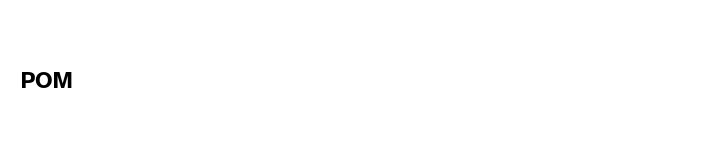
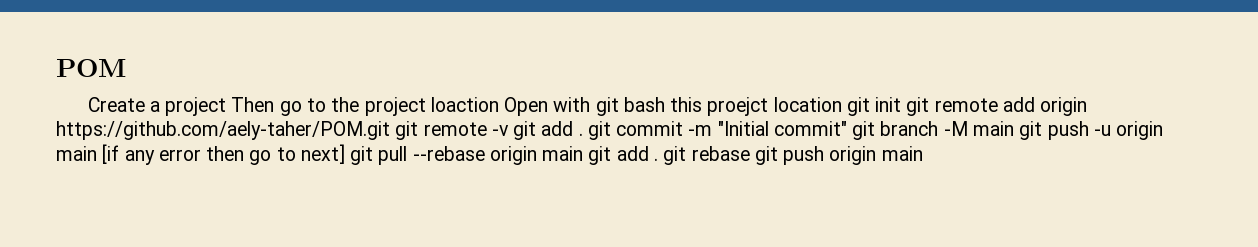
+ Create a project Then go to the project loaction Open with git bash this proejct location git init git remote add origin https://github.com/aely-taher/POM.git git remote -v git add . git commit -m "Initial commit" git branch -M main git push -u origin main [if any error then go to next] git pull --rebase origin main git add . git rebase git push origin main

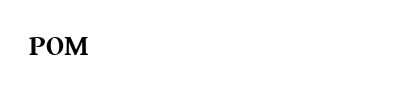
- Create a project Then go to the project loaction Open with git bash this proejct location git init git remote add origin https://github.com/aely-taher/POM.git git remote -v git add . git commit -m "Initial commit" git branch -M main git push -u origin main [if any error then go to next] git pull --rebase origin main git add . git rebase git push origin main

